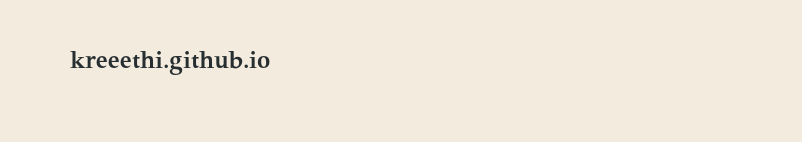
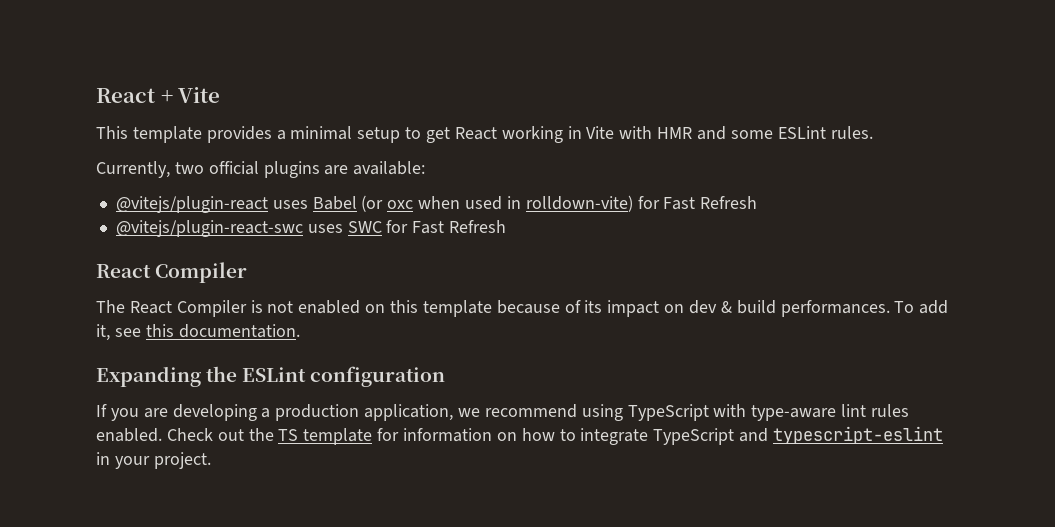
- kreeethi.github.io
+ React + Vite
+ This template provides a minimal setup to get React working in Vite with HMR and some ESLint rules.
+ Currently, two official plugins are available:
+ @vitejs/plugin-react uses Babel (or oxc when used in rolldown-vite) for Fast Refresh
+ @vitejs/plugin-react-swc uses SWC for Fast Refresh
+ React Compiler
+ The React Compiler is not enabled on this template because of its impact on dev & build performances. To add it, see this documentation.
+ Expanding the ESLint configuration
+ If you are developing a production application, we recommend using TypeScript with type-aware lint rules enabled. Check out the TS template for information on how to integrate TypeScript and typescript-eslint in your project.

